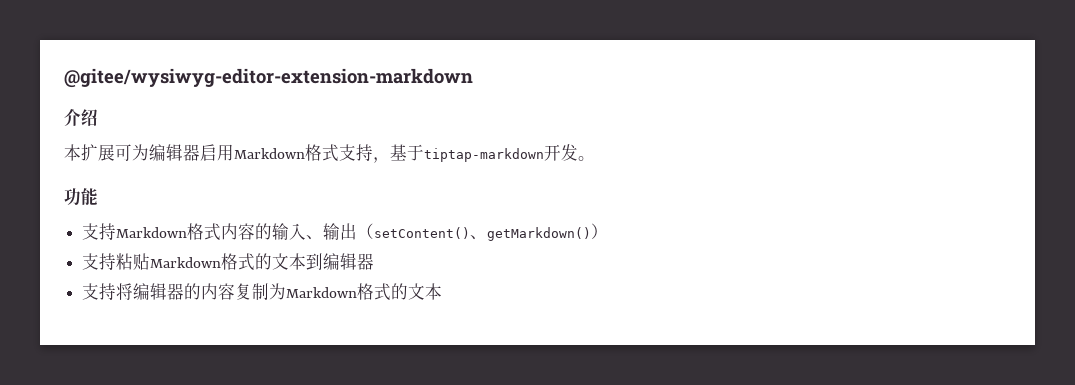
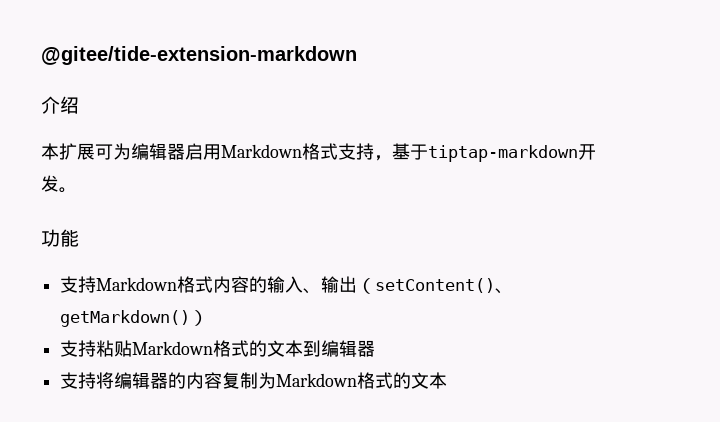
- @gitee/wysiwyg-editor-extension-markdown
+ @gitee/tide-extension-markdown

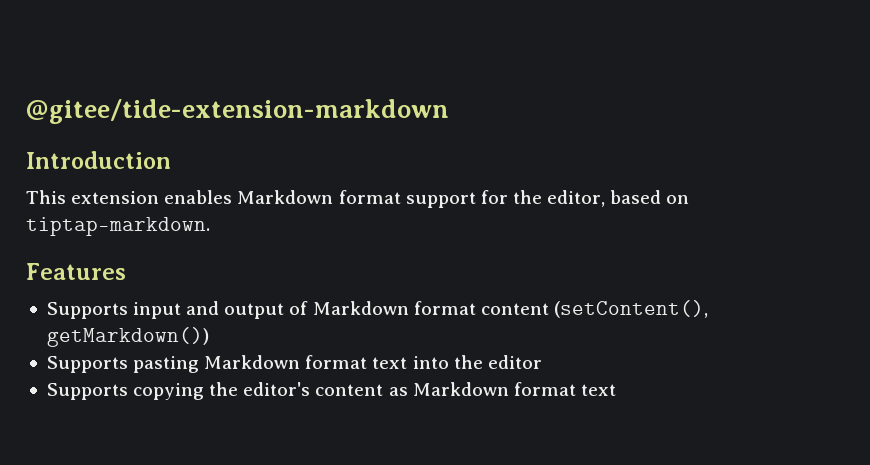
- 介绍
- 本扩展可为编辑器启用Markdown格式支持，基于tiptap-markdown开发。
- 功能
- 支持Markdown格式内容的输入、输出（setContent()、getMarkdown()）
- 支持粘贴Markdown格式的文本到编辑器
- 支持将编辑器的内容复制为Markdown格式的文本
+ Introduction
+ This extension enables Markdown format support for the editor, based on tiptap-markdown.
+ Features
+ Supports input and output of Markdown format content (setContent(), getMarkdown())
+ Supports pasting Markdown format text into the editor
+ Supports copying the editor's content as Markdown format text

